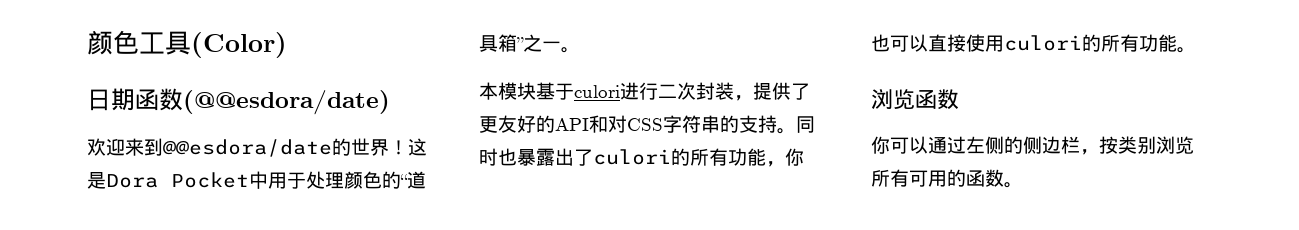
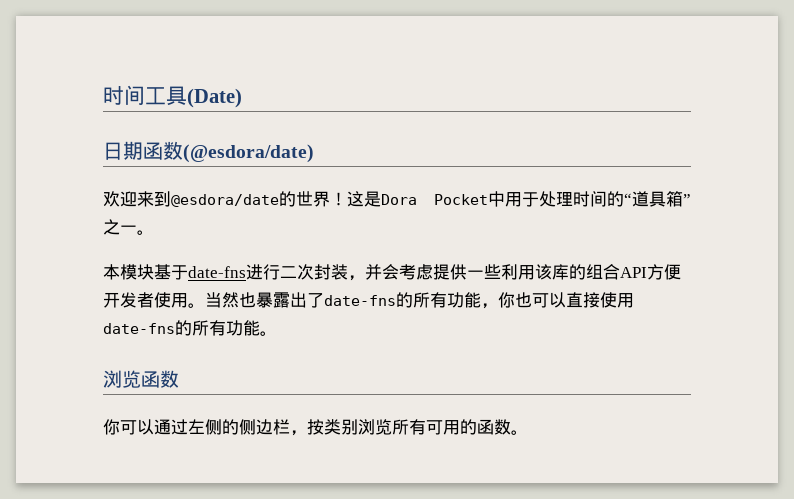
- 颜色工具(Color)
+ 时间工具(Date)
- 日期函数(@@esdora/date)
+ 日期函数(@esdora/date)
- 欢迎来到@@esdora/date的世界！
+ 欢迎来到@esdora/date的世界！
- 这是Dora Pocket中用于处理颜色的“道具箱”之一。
+ 这是Dora Pocket中用于处理时间的“道具箱”之一。
- 本模块基于culori进行二次封装，提供了更友好的API和对CSS字符串的支持。同时也暴露出了culori的所有功能，你也可以直接使用culori的所有功能。
+ 本模块基于date-fns进行二次封装，并会考虑提供一些利用该库的组合API方便开发者使用。当然也暴露出了date-fns的所有功能，你也可以直接使用date-fns的所有功能。

